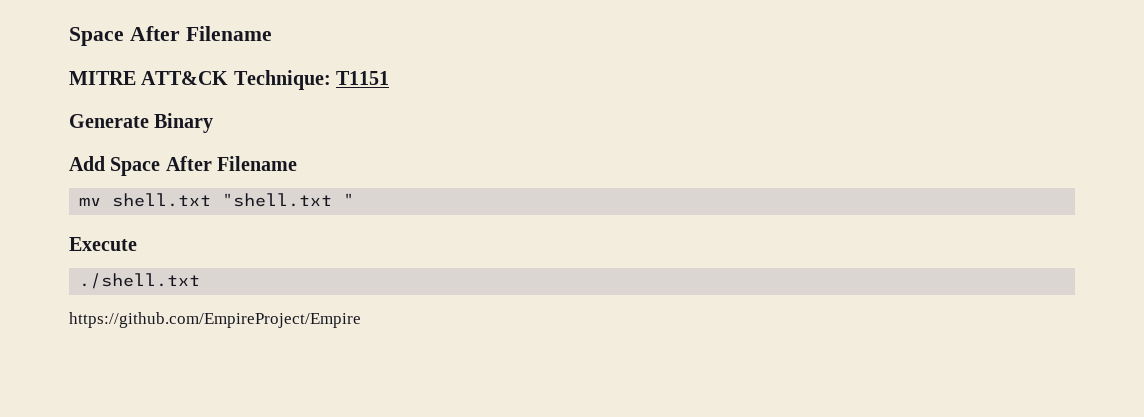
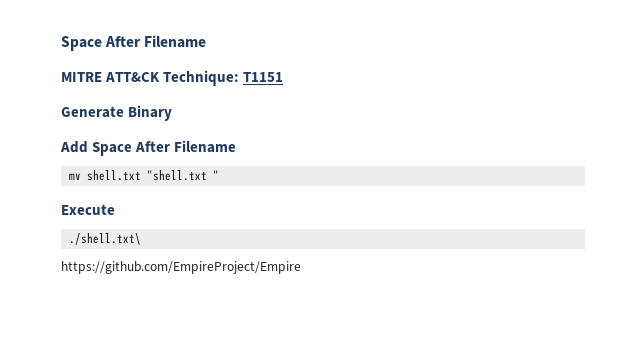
- ./shell.txt
+ ./shell.txt\

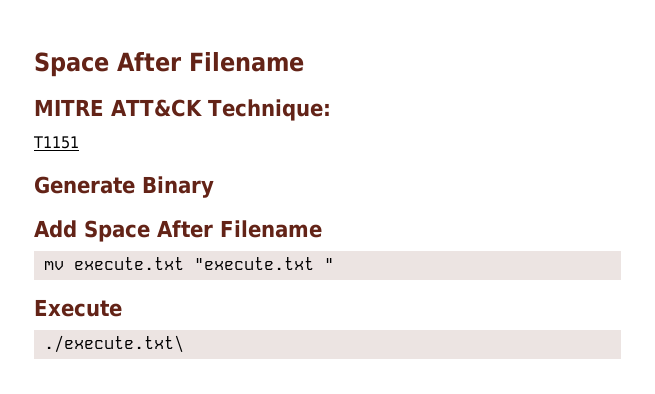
- MITRE ATT&CK Technique: T1151
+ MITRE ATT&CK Technique:
+ T1151
- mv shell.txt "shell.txt "
+ mv execute.txt "execute.txt "
- ./shell.txt\
- https://github.com/EmpireProject/Empire
+ ./execute.txt\

